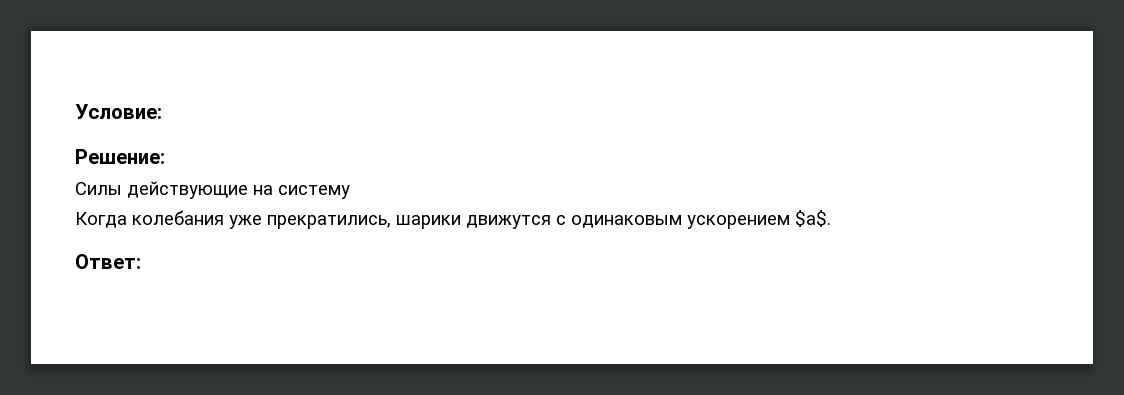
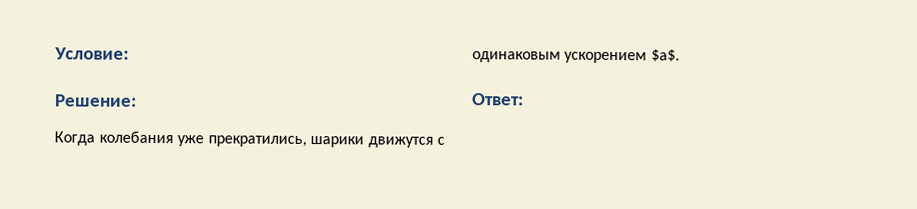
- Силы действующие на систему

